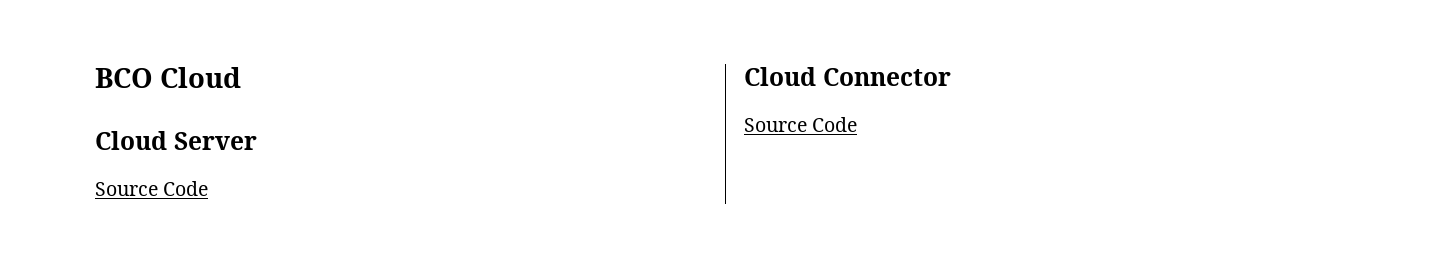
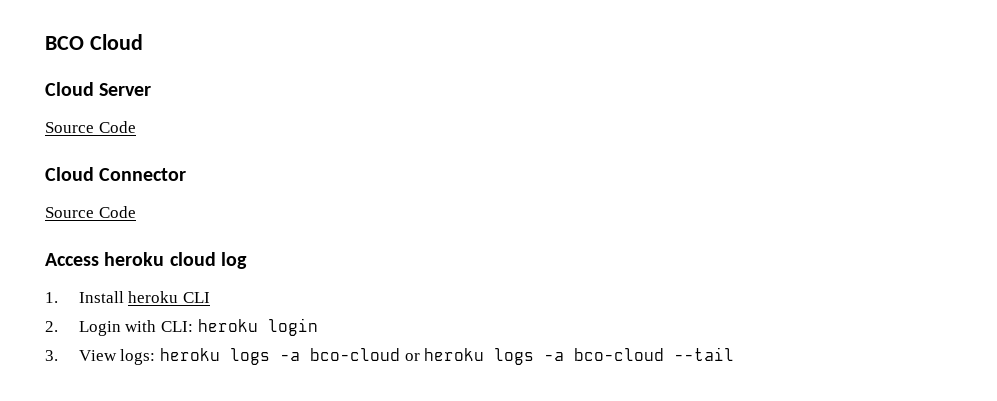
+ Access heroku cloud log
+ 1. Install heroku CLI
+ 2. Login with CLI: heroku login
+ 3. View logs: heroku logs -a bco-cloud or heroku logs -a bco-cloud --tail

